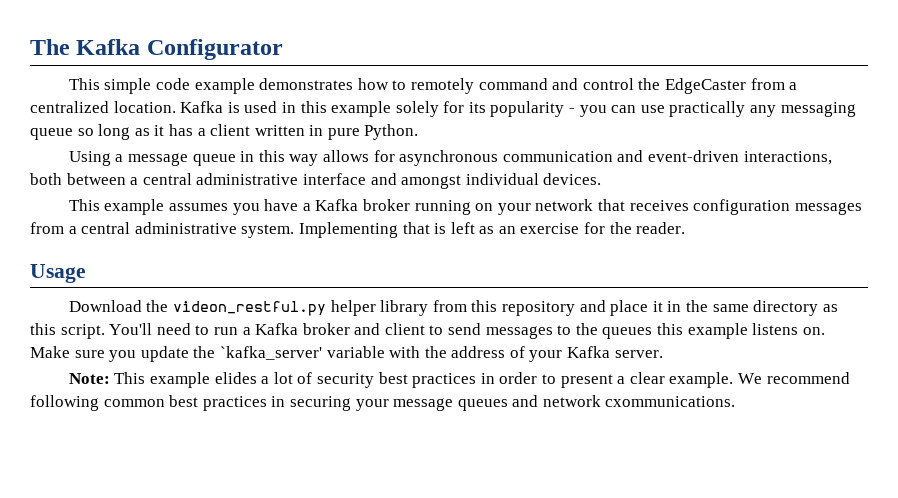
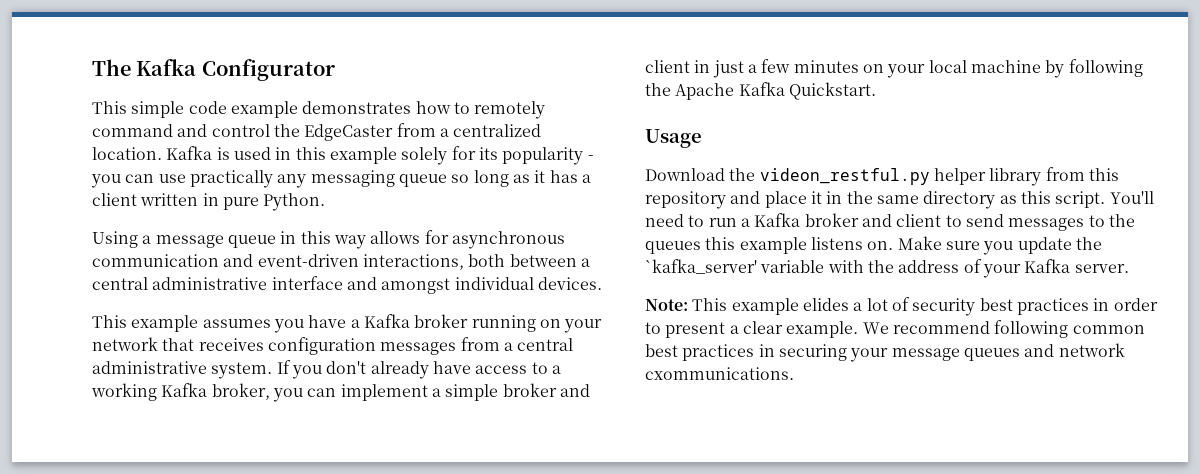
- Implementing that is left as an exercise for the reader.
+ If you don't already have access to a working Kafka broker, you can implement a simple broker and client in just a few minutes on your local machine by following the Apache Kafka Quickstart.

